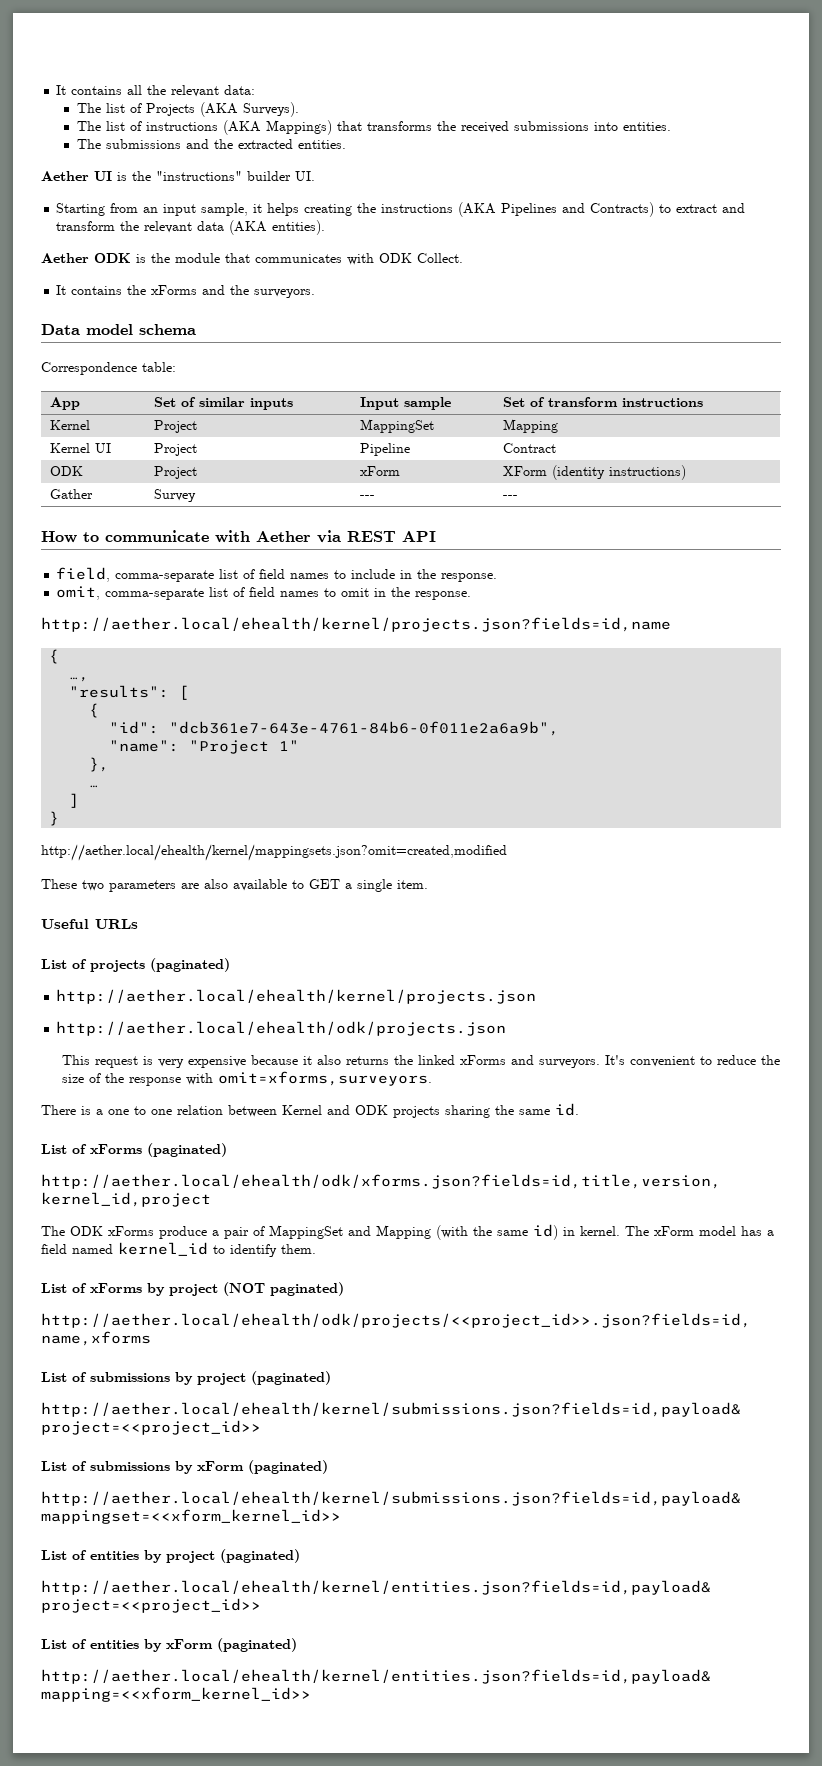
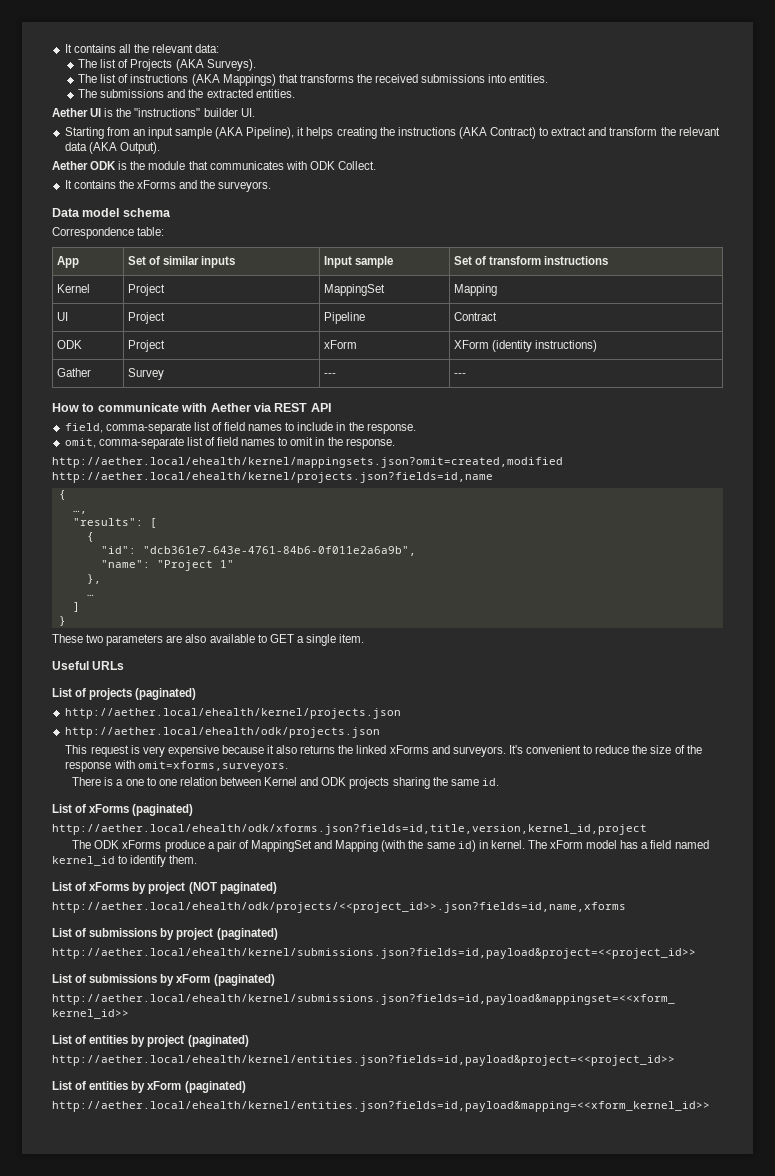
- Starting from an input sample, it helps creating the instructions (AKA Pipelines and Contracts) to extract and transform the relevant data (AKA entities).
+ Starting from an input sample (AKA Pipeline), it helps creating the instructions (AKA Contract) to extract and transform the relevant data (AKA Output).
- Kernel UI | Project | Pipeline | Contract
+ UI | Project | Pipeline | Contract
- http://aether.local/ehealth/kernel/projects.json?fields=id,name
+ http://aether.local/ehealth/kernel/mappingsets.json?omit=created,modified http://aether.local/ehealth/kernel/projects.json?fields=id,name
- http://aether.local/ehealth/kernel/mappingsets.json?omit=created,modified

